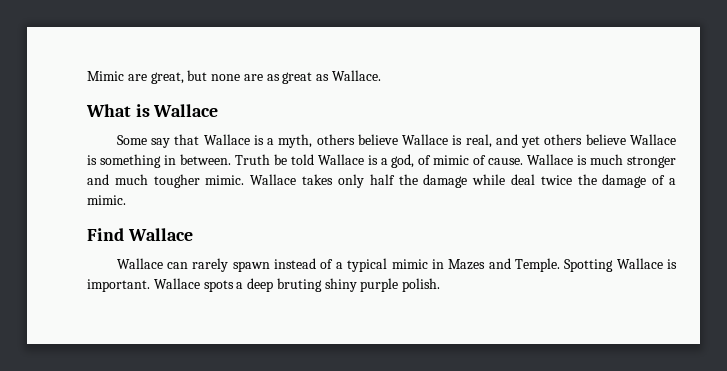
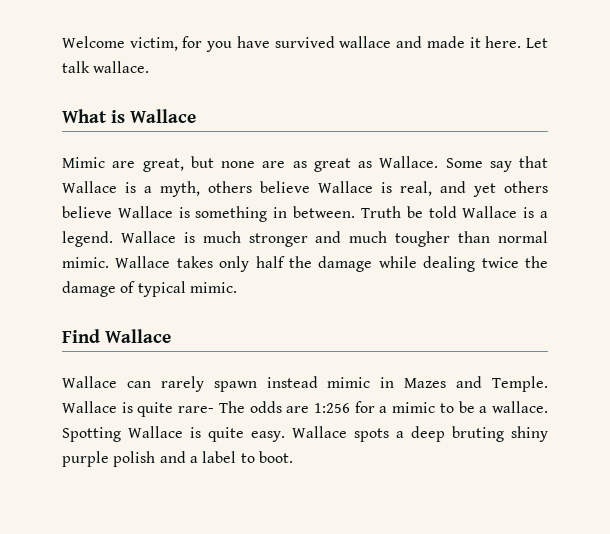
+ Welcome victim, for you have survived wallace and made it here. Let talk wallace.
+ What is Wallace
- Mimic are great, but none are as great as Wallace.
- What is Wallace
- Some say that Wallace is a myth, others believe Wallace is real, and yet others believe Wallace is something in between.
+ Mimic are great, but none are as great as Wallace. Some say that Wallace is a myth, others believe Wallace is real, and yet others believe Wallace is something in between.
- Truth be told Wallace is a god, of mimic of cause.
+ Truth be told Wallace is a legend.
- Wallace is much stronger and much tougher mimic.
+ Wallace is much stronger and much tougher than normal mimic.
- Wallace takes only half the damage while deal twice the damage of a mimic.
+ Wallace takes only half the damage while dealing twice the damage of typical mimic.
- Wallace can rarely spawn instead of a typical mimic in Mazes and Temple.
+ Wallace can rarely spawn instead mimic in Mazes and Temple.
+ Wallace is quite rare- The odds are 1:256 for a mimic to be a wallace.
- Spotting Wallace is important.
+ Spotting Wallace is quite easy.
- Wallace spots a deep bruting shiny purple polish.
+ Wallace spots a deep bruting shiny purple polish and a label to boot.

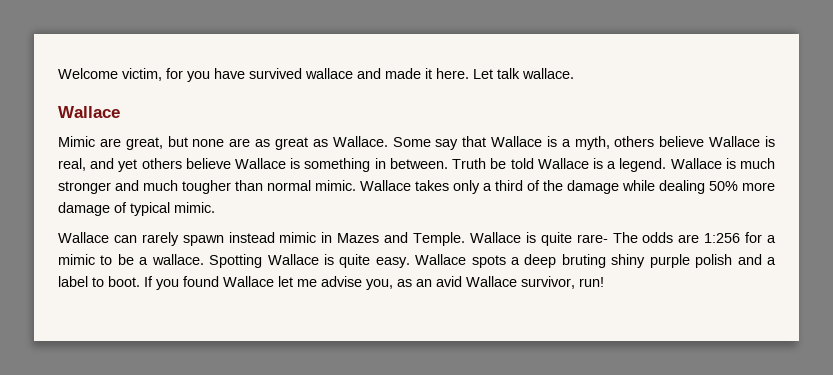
  Let talk wallace.
- What is Wallace
+ Wallace
- Wallace takes only half the damage while dealing twice the damage of typical mimic.
+ Wallace takes only a third of the damage while dealing 50% more damage of typical mimic.
- Find Wallace
+ If you found Wallace let me advise you, as an avid Wallace survivor, run!

